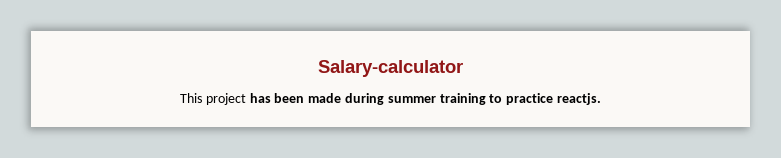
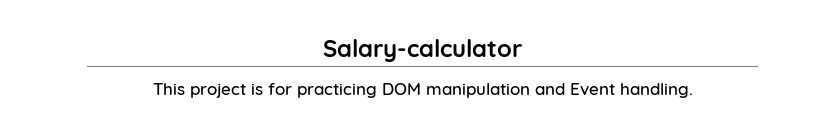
- This project has been made during summer training to practice reactjs.
+ This project is for practicing DOM manipulation and Event handling.

